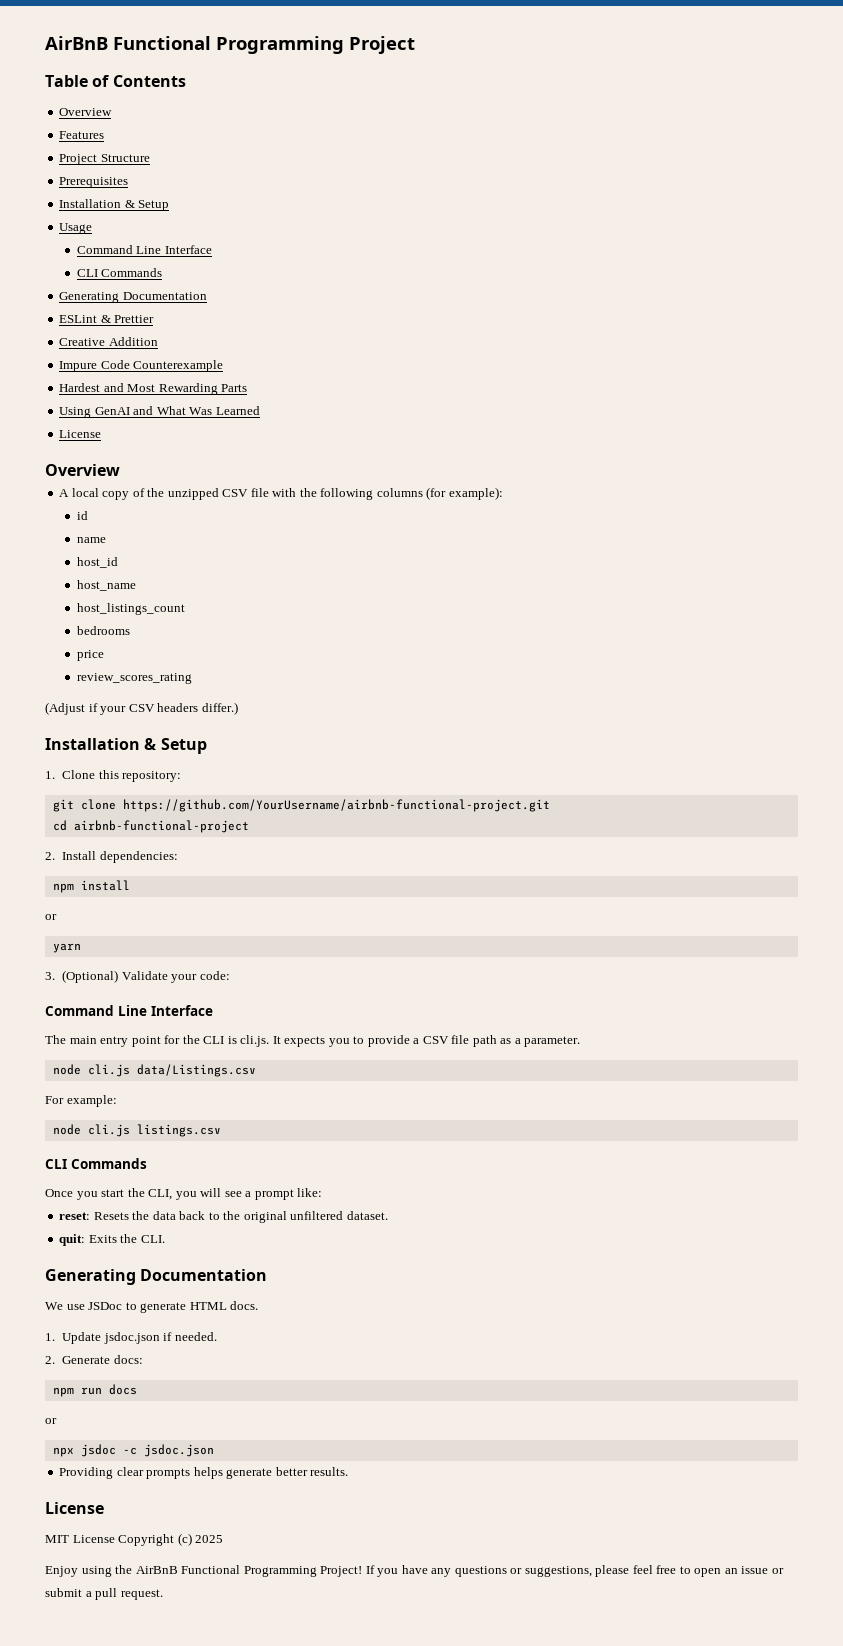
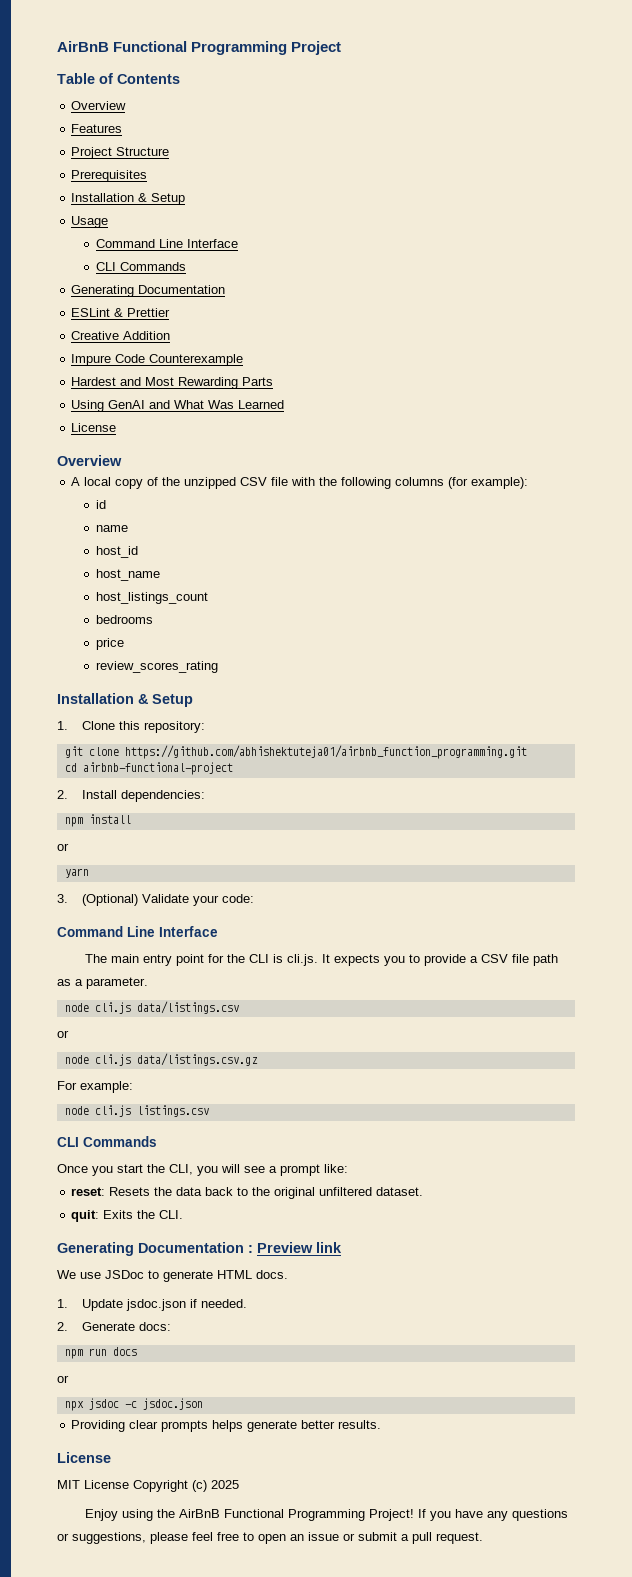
- (Adjust if your CSV headers differ.)
- git clone https://github.com/YourUsername/airbnb-functional-project.git
+ git clone https://github.com/abhishektuteja01/airbnb_function_programming.git
- node cli.js data/Listings.csv
+ node cli.js data/listings.csv
+ or
+ node cli.js data/listings.csv.gz
  quit: Exits the CLI.
- Generating Documentation
+ Generating Documentation : Preview link

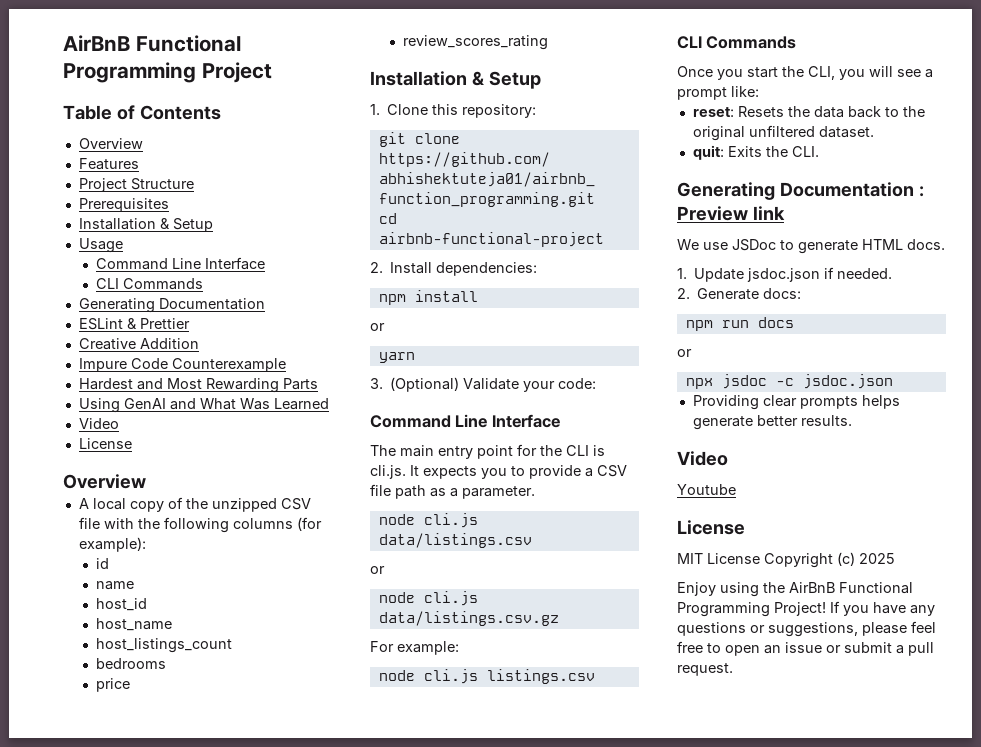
  Using GenAI and What Was Learned
+ Video
  Providing clear prompts helps generate better results.
+ Video
+ Youtube

